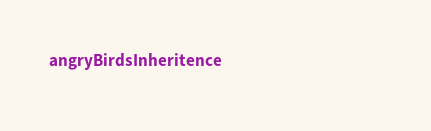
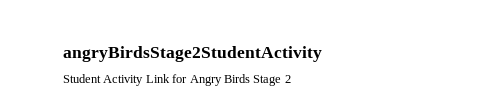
- angryBirdsInheritence
+ angryBirdsStage2StudentActivity
+ Student Activity Link for Angry Birds Stage 2

